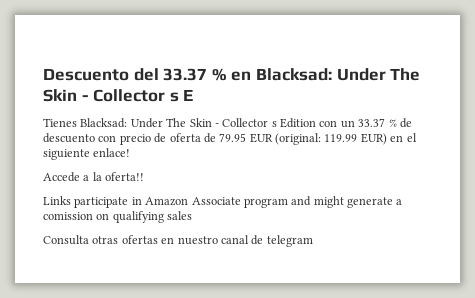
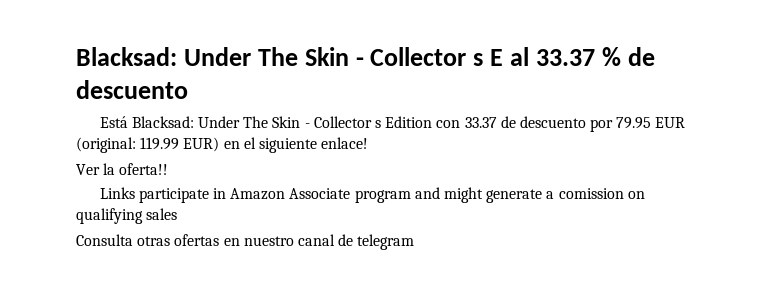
- Descuento del 33.37 % en Blacksad: Under The Skin - Collector s E
- Tienes Blacksad: Under The Skin - Collector s Edition con un 33.37 % de descuento con precio de oferta de 79.95 EUR (original: 119.99 EUR) en el siguiente enlace!
+ Blacksad: Under The Skin - Collector s E al 33.37 % de descuento
+ Está Blacksad: Under The Skin - Collector s Edition con 33.37 de descuento por 79.95 EUR (original: 119.99 EUR) en el siguiente enlace!
- Accede a la oferta!!
+ Ver la oferta!!

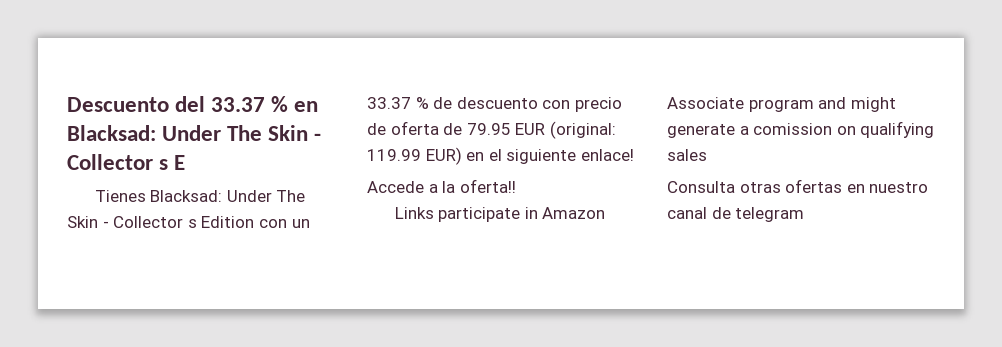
- Blacksad: Under The Skin - Collector s E al 33.37 % de descuento
- Está Blacksad: Under The Skin - Collector s Edition con 33.37 de descuento por 79.95 EUR (original: 119.99 EUR) en el siguiente enlace!
+ Descuento del 33.37 % en Blacksad: Under The Skin - Collector s E
+ Tienes Blacksad: Under The Skin - Collector s Edition con un 33.37 % de descuento con precio de oferta de 79.95 EUR (original: 119.99 EUR) en el siguiente enlace!
- Ver la oferta!!
+ Accede a la oferta!!

